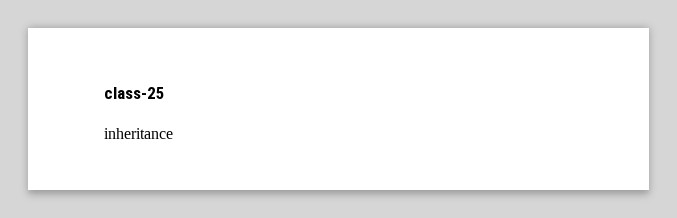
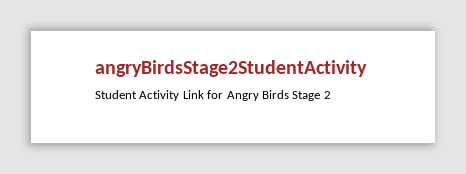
- class-25
- inheritance
+ angryBirdsStage2StudentActivity
+ Student Activity Link for Angry Birds Stage 2

